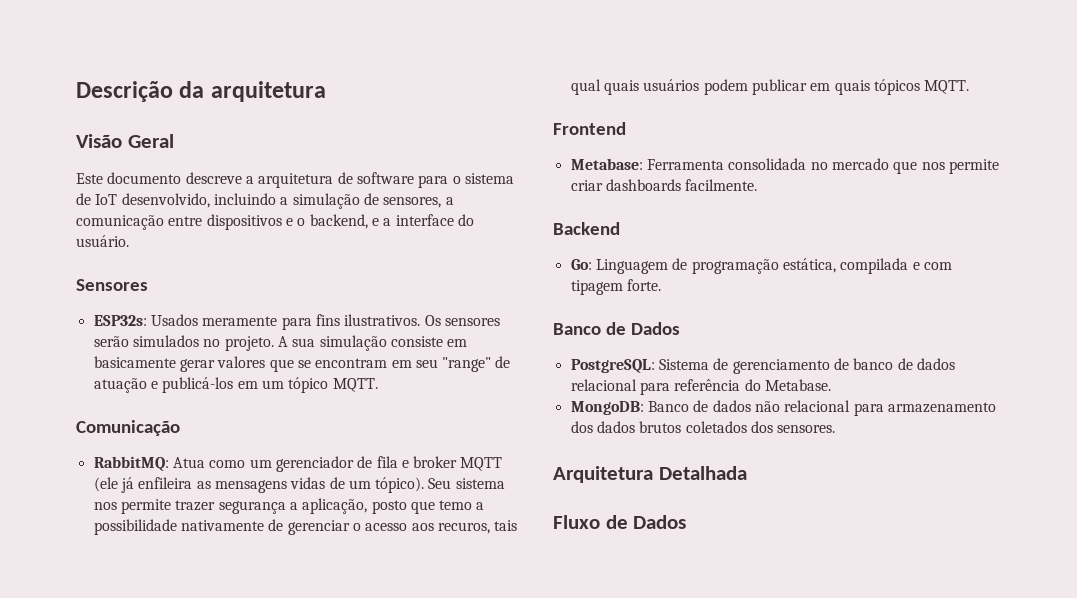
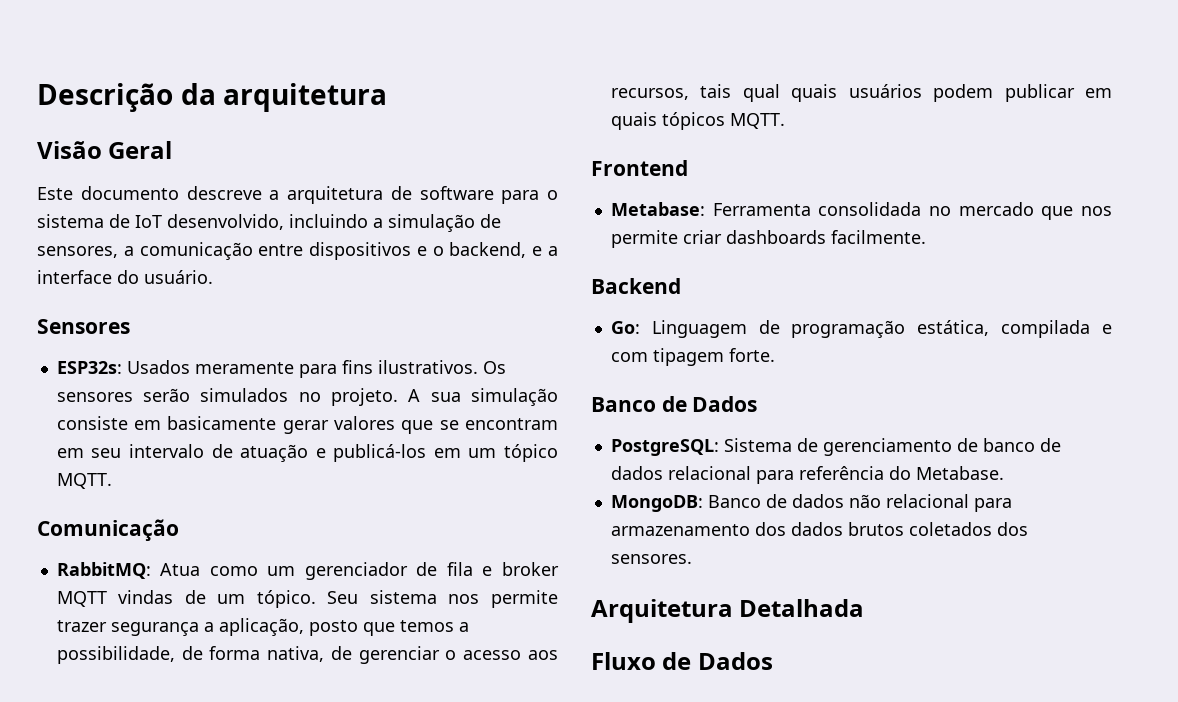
- A sua simulação consiste em basicamente gerar valores que se encontram em seu "range" de atuação e publicá-los em um tópico MQTT.
+ A sua simulação consiste em basicamente gerar valores que se encontram em seu intervalo de atuação e publicá-los em um tópico MQTT.
- RabbitMQ: Atua como um gerenciador de fila e broker MQTT (ele já enfileira as mensagens vidas de um tópico).
+ RabbitMQ: Atua como um gerenciador de fila e broker MQTT vindas de um tópico.
- Seu sistema nos permite trazer segurança a aplicação, posto que temo a possibilidade nativamente de gerenciar o acesso aos recuros, tais qual quais usuários podem publicar em quais tópicos MQTT.
+ Seu sistema nos permite trazer segurança a aplicação, posto que temos a possibilidade, de forma nativa, de gerenciar o acesso aos recursos, tais qual quais usuários podem publicar em quais tópicos MQTT.

